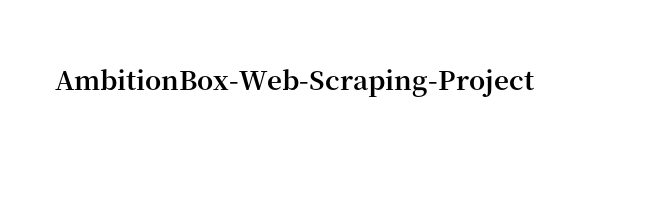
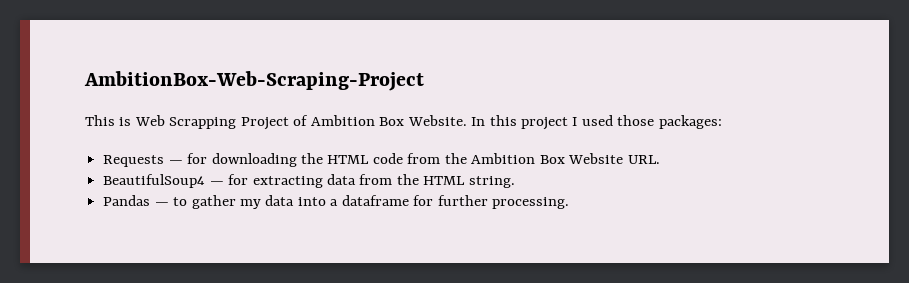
+ This is Web Scrapping Project of Ambition Box Website. In this project I used those packages:
+ Requests — for downloading the HTML code from the Ambition Box Website URL.
+ BeautifulSoup4 — for extracting data from the HTML string.
+ Pandas — to gather my data into a dataframe for further processing.

